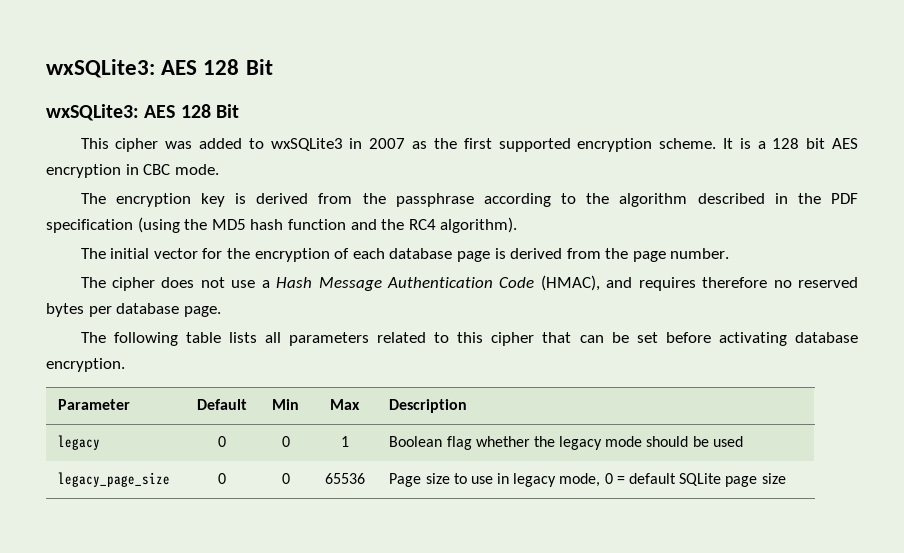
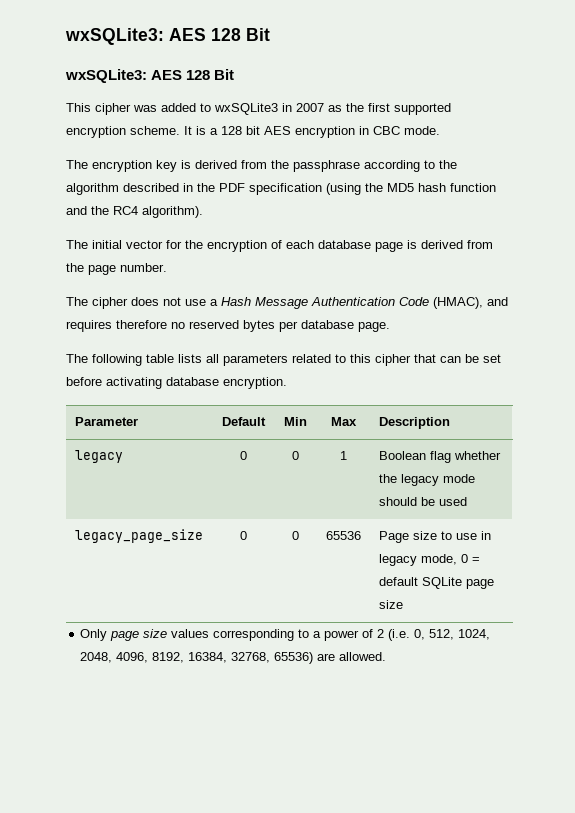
+ Only page size values corresponding to a power of 2 (i.e. 0, 512, 1024, 2048, 4096, 8192, 16384, 32768, 65536) are allowed.

